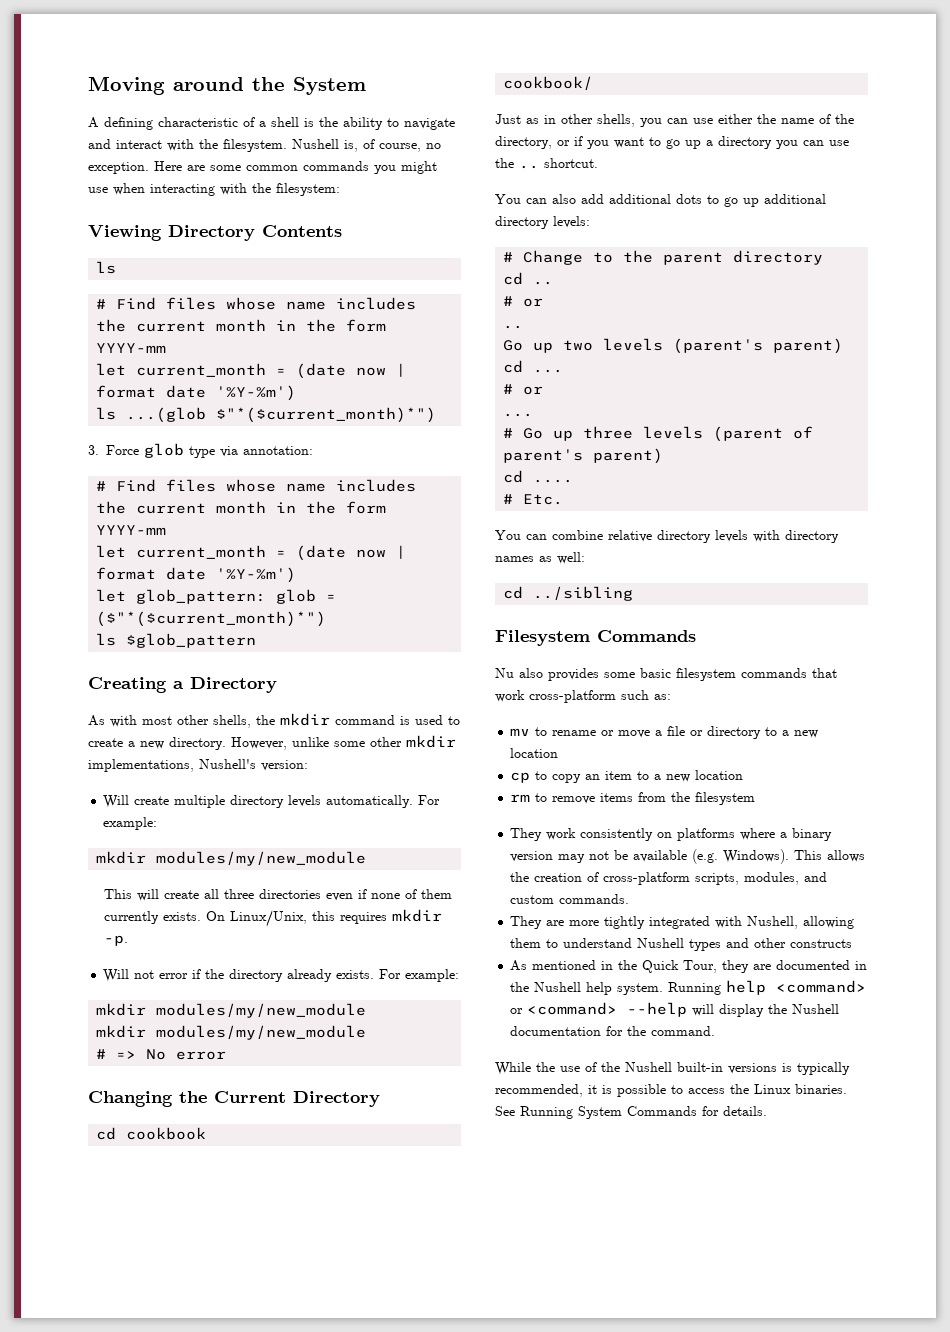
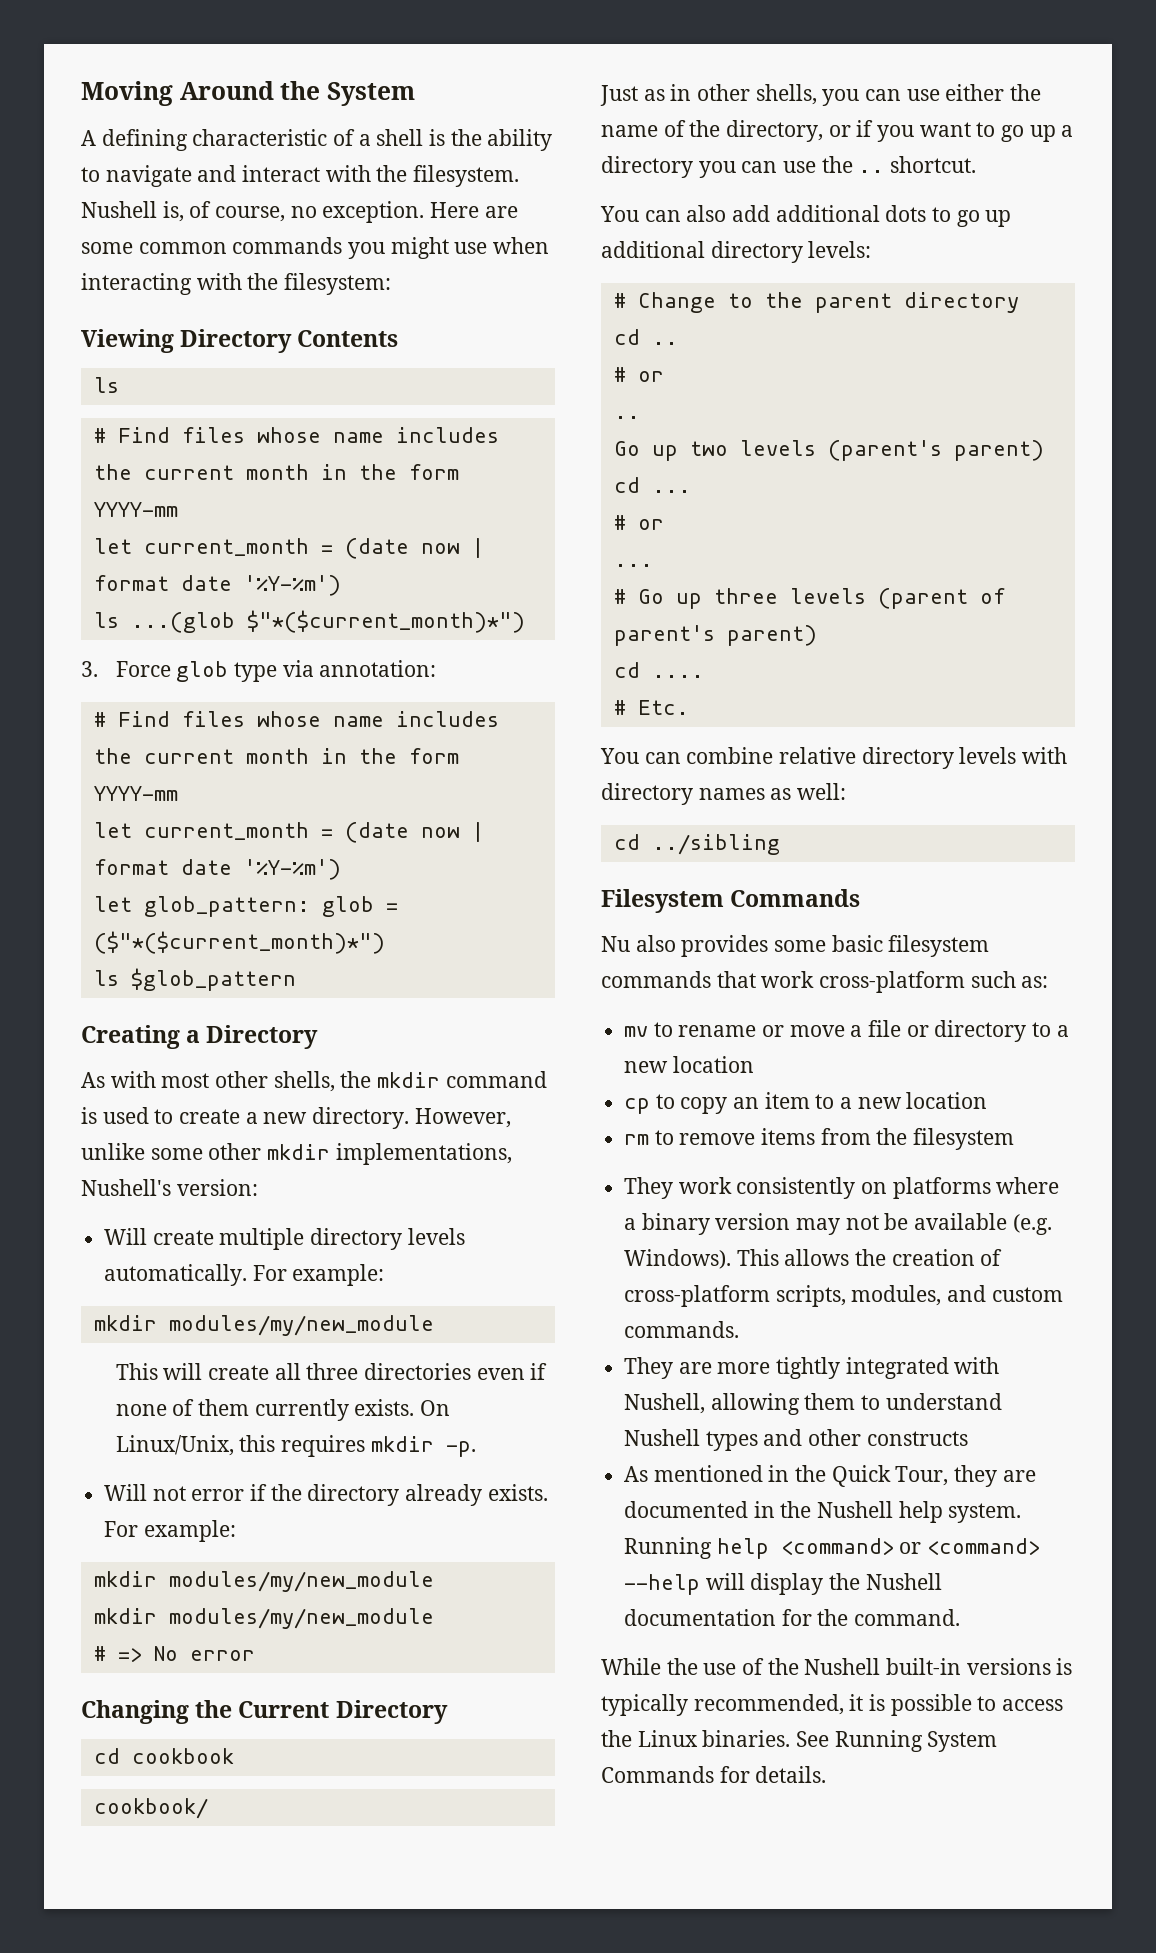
- Moving around the System
+ Moving Around the System

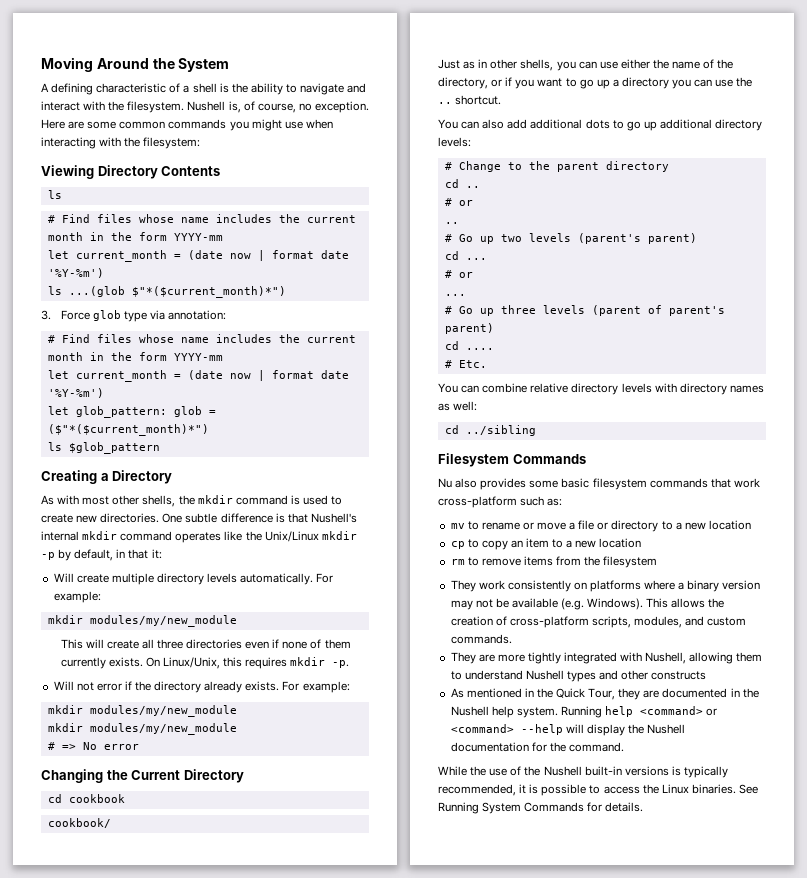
- As with most other shells, the mkdir command is used to create a new directory. However, unlike some other mkdir implementations, Nushell's version:
+ As with most other shells, the mkdir command is used to create new directories. One subtle difference is that Nushell's internal mkdir command operates like the Unix/Linux mkdir -p by default, in that it:
- Go up two levels (parent's parent)
+ # Go up two levels (parent's parent)

